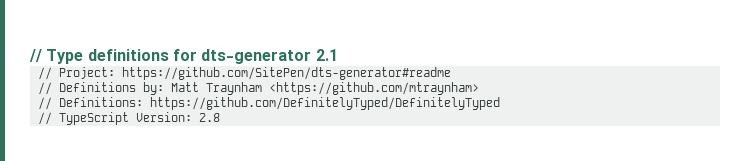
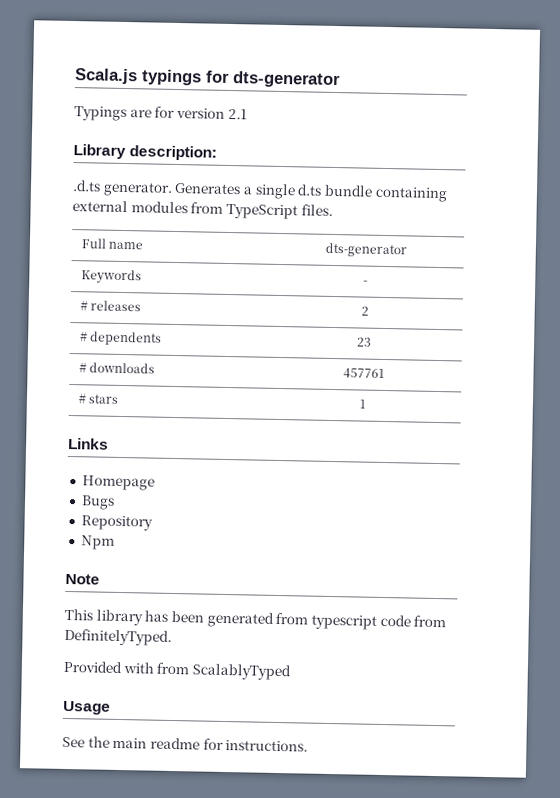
- // Type definitions for dts-generator 2.1
- // Project: https://github.com/SitePen/dts-generator#readme
- // Definitions by: Matt Traynham <https://github.com/mtraynham>
- // Definitions: https://github.com/DefinitelyTyped/DefinitelyTyped
- // TypeScript Version: 2.8
+ Scala.js typings for dts-generator
+ Typings are for version 2.1
+ Library description:
+ .d.ts generator. Generates a single d.ts bundle containing external modules from TypeScript files.
+ Full name | dts-generator
+ Keywords | -
+ # releases | 2
+ # dependents | 23
+ # downloads | 457761
+ # stars | 1
+ Links
+ Homepage
+ Bugs
+ Repository
+ Npm
+ Note
+ This library has been generated from typescript code from DefinitelyTyped.
+ Provided with from ScalablyTyped
+ Usage
+ See the main readme for instructions.

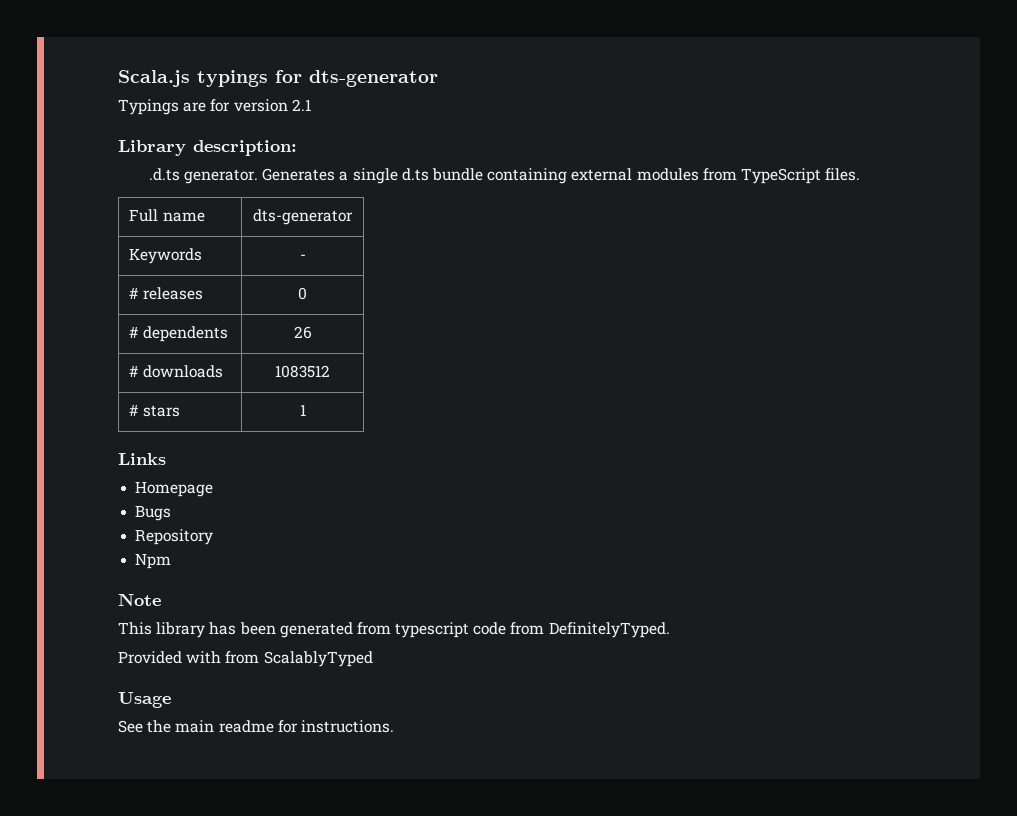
- # releases | 2
+ # releases | 0
- # dependents | 23
+ # dependents | 26
- # downloads | 457761
+ # downloads | 1083512

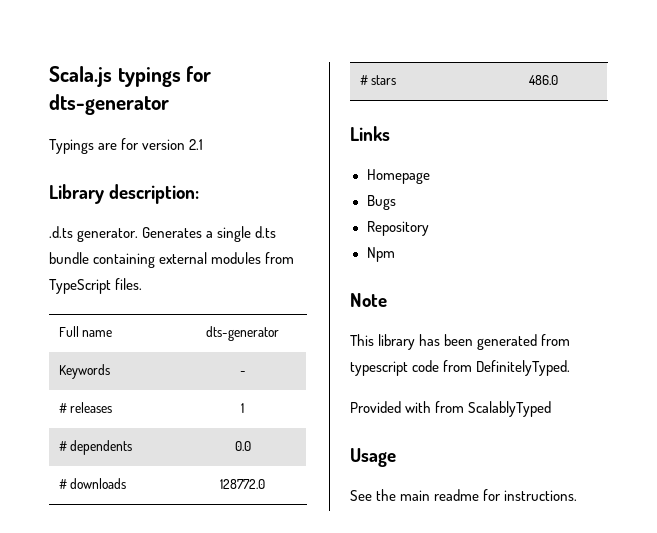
- # releases | 0
+ # releases | 1
- # dependents | 26
+ # dependents | 0.0
- # downloads | 1083512
+ # downloads | 128772.0
- # stars | 1
+ # stars | 486.0

